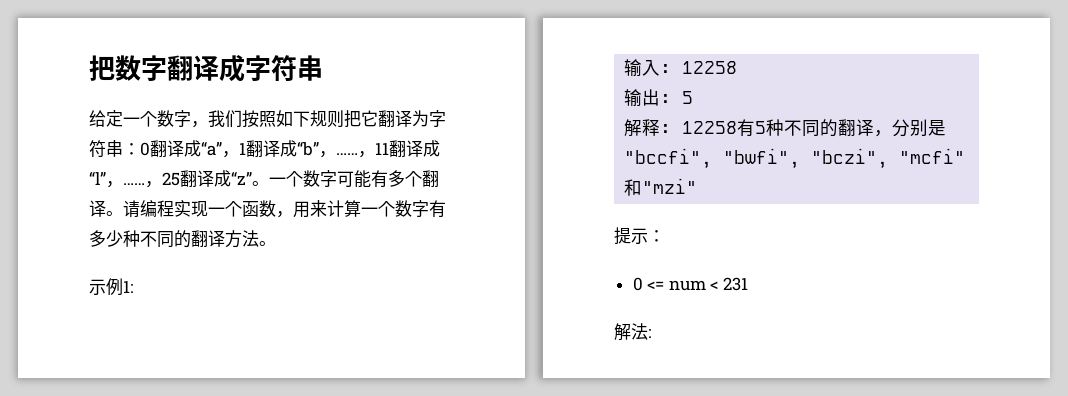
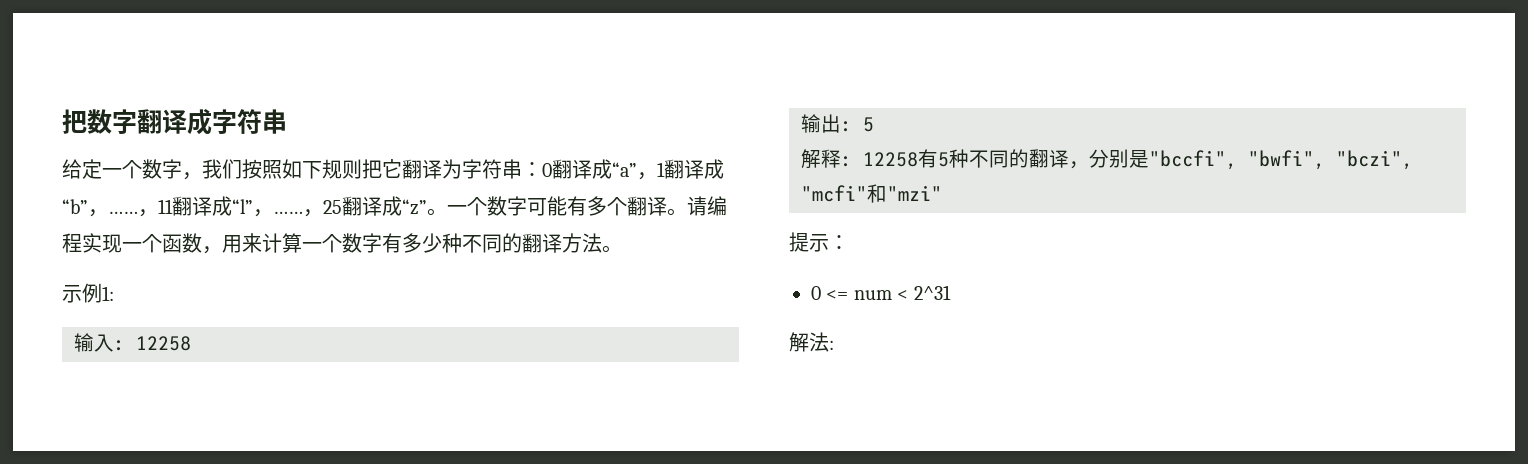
- 0 <= num < 231
+ 0 <= num < 2^31

